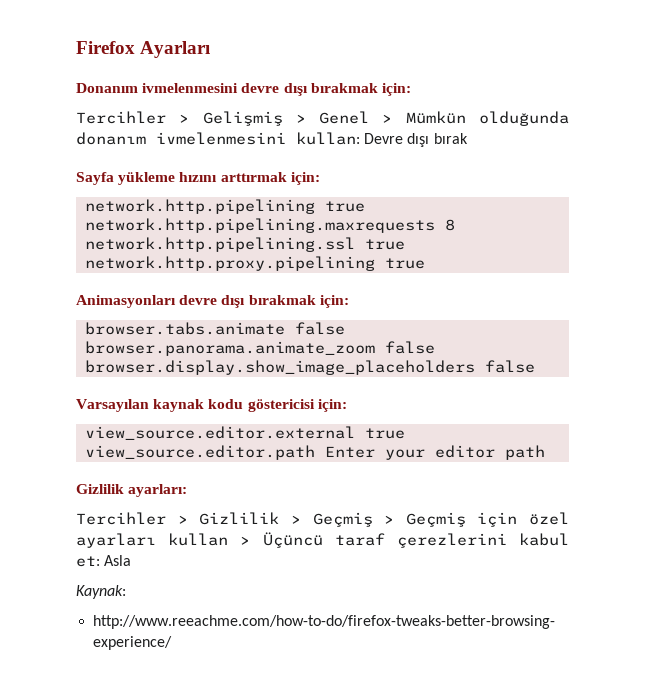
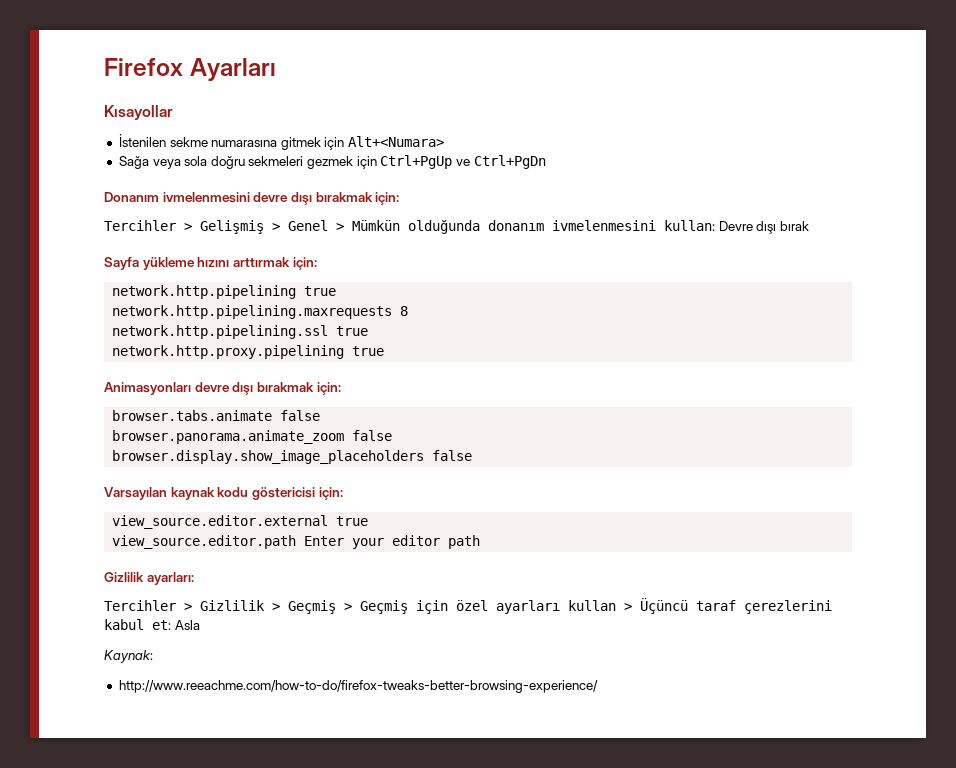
+ Kısayollar
+ İstenilen sekme numarasına gitmek için Alt+<Numara>
+ Sağa veya sola doğru sekmeleri gezmek için Ctrl+PgUp ve Ctrl+PgDn

